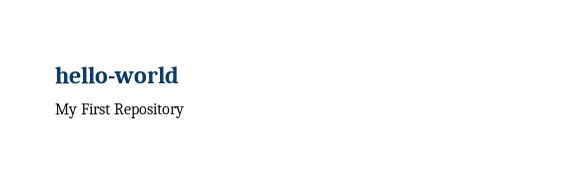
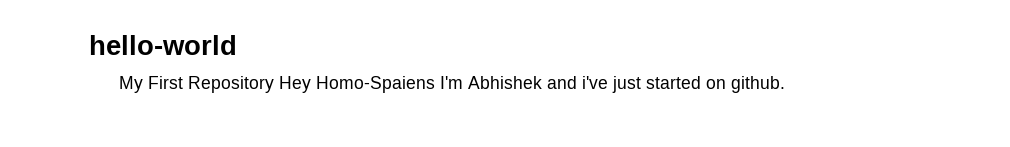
- My First Repository
+ My First Repository Hey Homo-Spaiens I'm Abhishek and i've just started on github.

